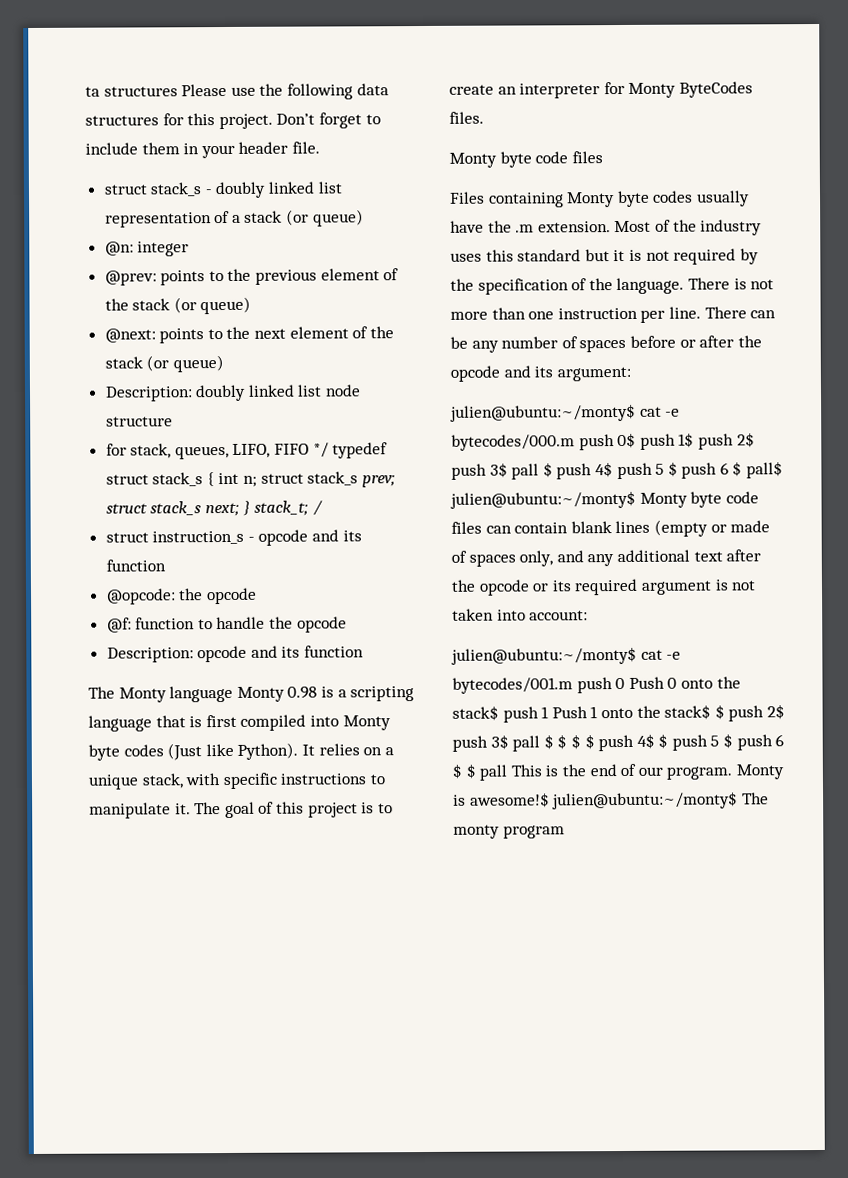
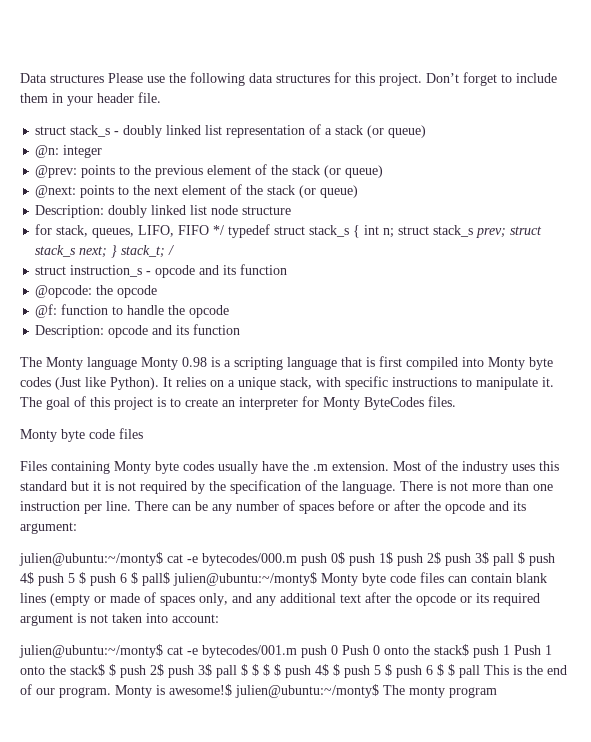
- ta structures Please use the following data structures for this project.
+ Data structures Please use the following data structures for this project.

